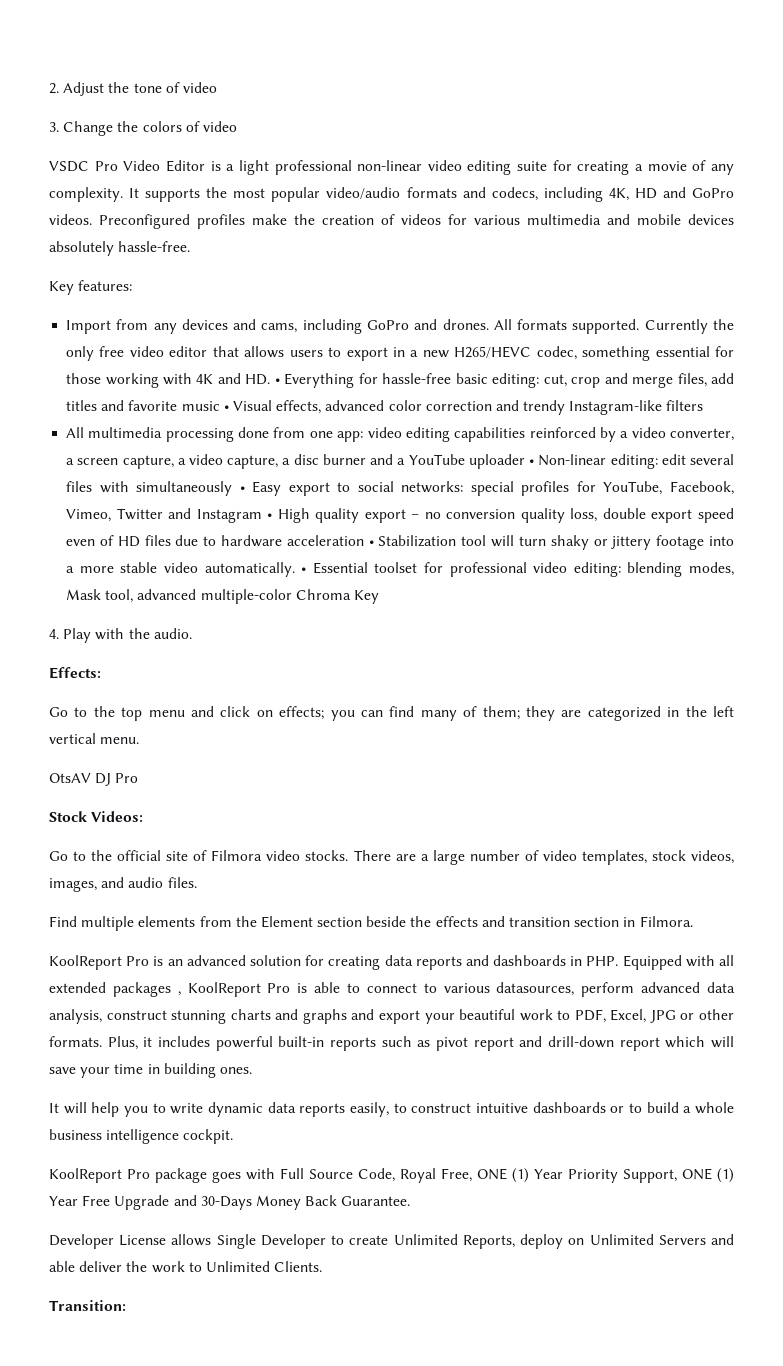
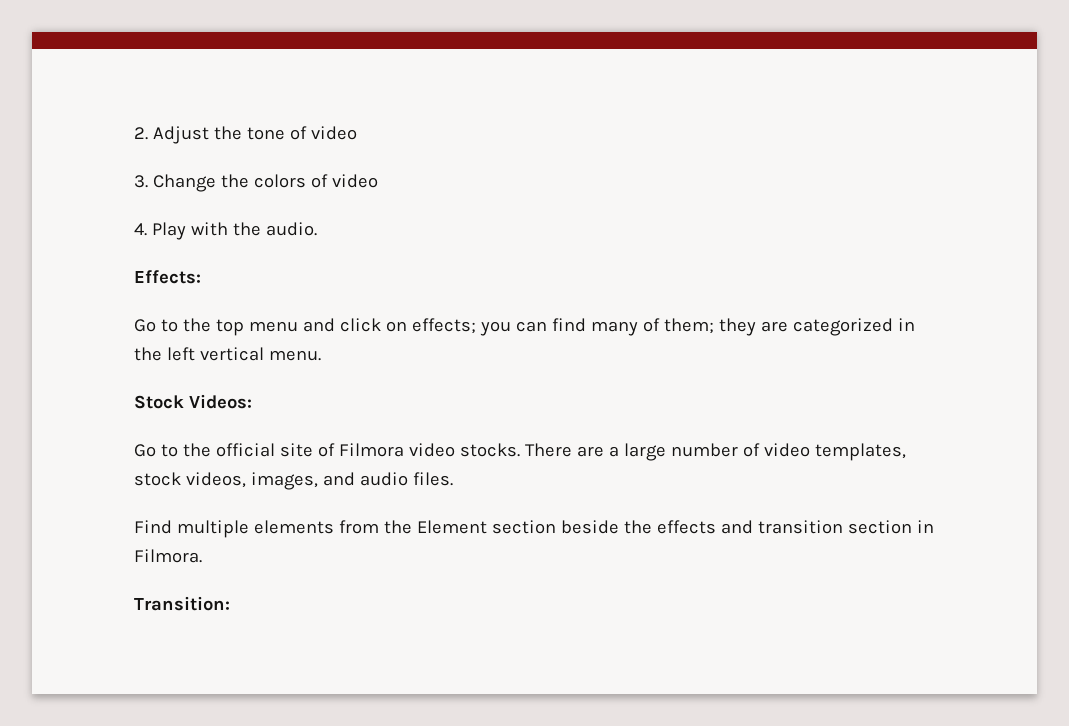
- VSDC Pro Video Editor is a light professional non-linear video editing suite for creating a movie of any complexity. It supports the most popular video/audio formats and codecs, including 4K, HD and GoPro videos. Preconfigured profiles make the creation of videos for various multimedia and mobile devices absolutely hassle-free.
- Key features:
- Import from any devices and cams, including GoPro and drones. All formats supported. Сurrently the only free video editor that allows users to export in a new H265/HEVC codec, something essential for those working with 4K and HD. • Everything for hassle-free basic editing: cut, crop and merge files, add titles and favorite music • Visual effects, advanced color correction and trendy Instagram-like filters
- All multimedia processing done from one app: video editing capabilities reinforced by a video converter, a screen capture, a video capture, a disc burner and a YouTube uploader • Non-linear editing: edit several files with simultaneously • Easy export to social networks: special profiles for YouTube, Facebook, Vimeo, Twitter and Instagram • High quality export – no conversion quality loss, double export speed even of HD files due to hardware acceleration • Stabilization tool will turn shaky or jittery footage into a more stable video automatically. • Essential toolset for professional video editing: blending modes, Mask tool, advanced multiple-color Chroma Key
- OtsAV DJ Pro
- KoolReport Pro is an advanced solution for creating data reports and dashboards in PHP. Equipped with all extended packages , KoolReport Pro is able to connect to various datasources, perform advanced data analysis, construct stunning charts and graphs and export your beautiful work to PDF, Excel, JPG or other formats. Plus, it includes powerful built-in reports such as pivot report and drill-down report which will save your time in building ones.
- It will help you to write dynamic data reports easily, to construct intuitive dashboards or to build a whole business intelligence cockpit.
- KoolReport Pro package goes with Full Source Code, Royal Free, ONE (1) Year Priority Support, ONE (1) Year Free Upgrade and 30-Days Money Back Guarantee.
- Developer License allows Single Developer to create Unlimited Reports, deploy on Unlimited Servers and able deliver the work to Unlimited Clients.

